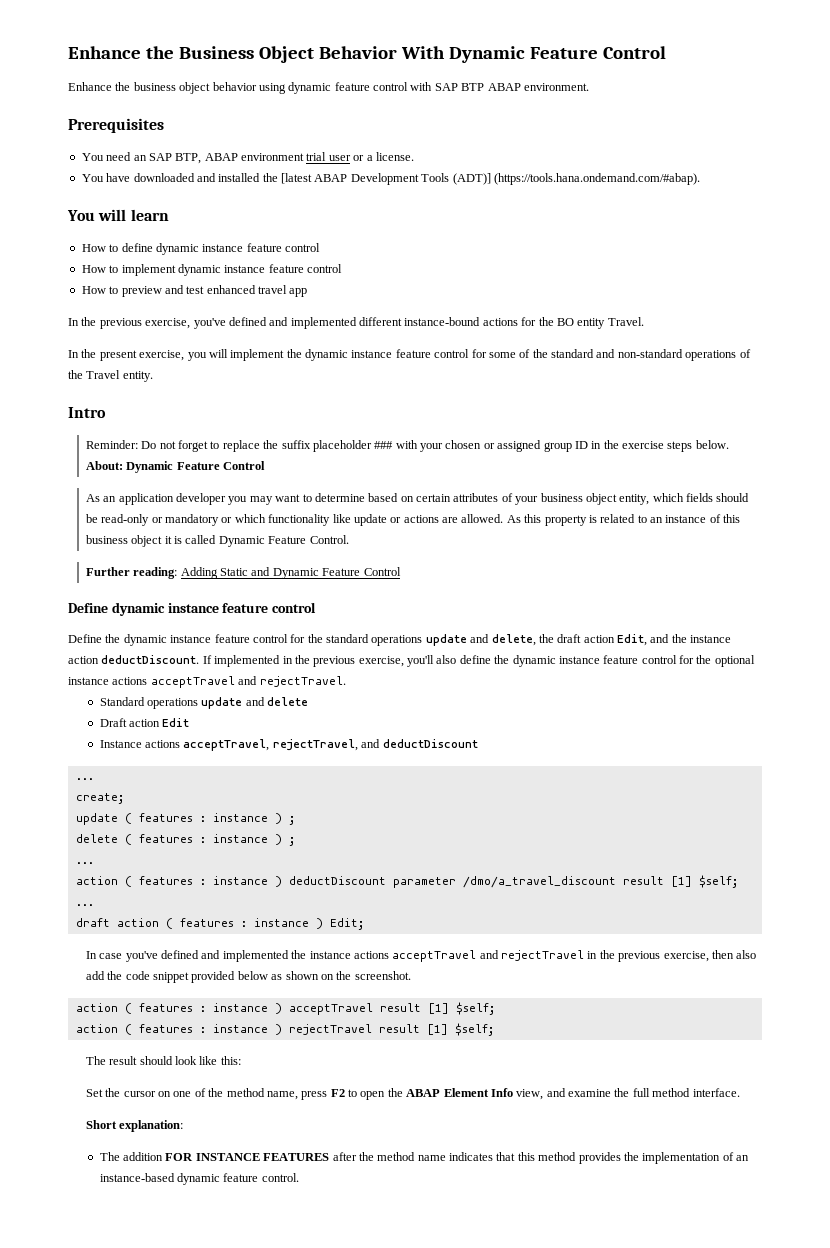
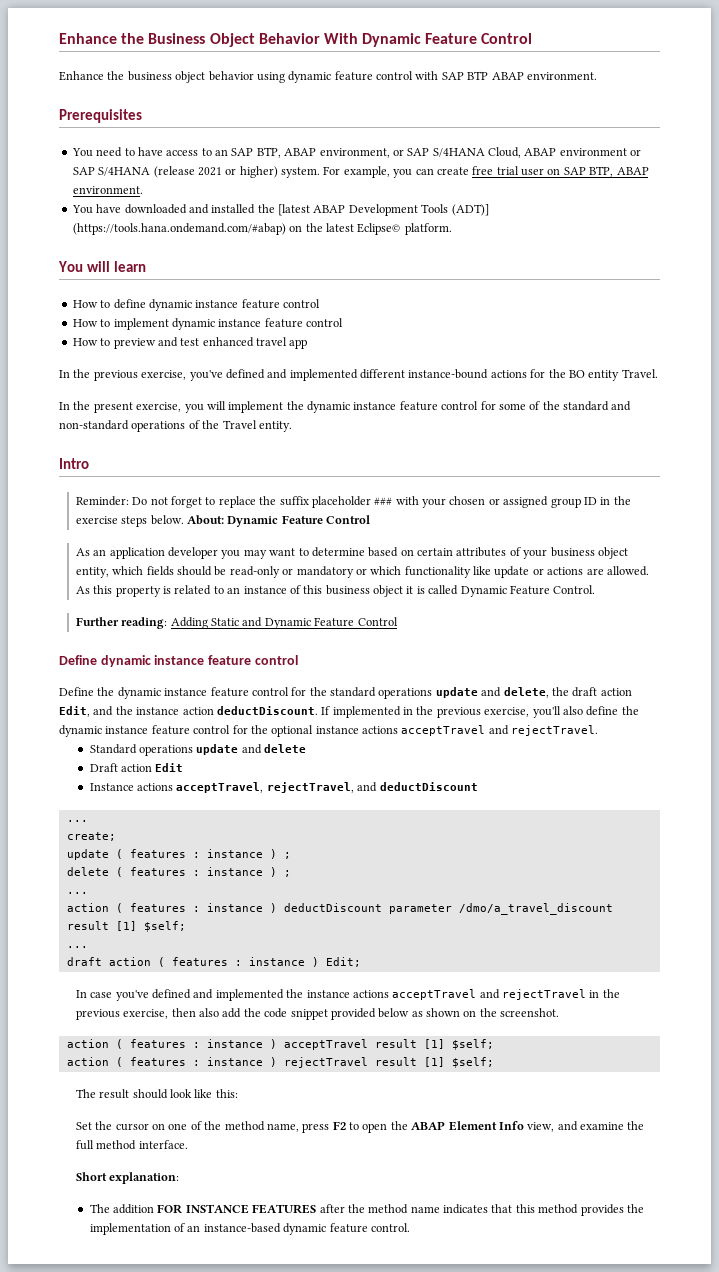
- You need an SAP BTP, ABAP environment trial user or a license.
+ You need to have access to an SAP BTP, ABAP environment, or SAP S/4HANA Cloud, ABAP environment or SAP S/4HANA (release 2021 or higher) system. For example, you can create free trial user on SAP BTP, ABAP environment.
- You have downloaded and installed the [latest ABAP Development Tools (ADT)] (https://tools.hana.ondemand.com/#abap).
+ You have downloaded and installed the [latest ABAP Development Tools (ADT)] (https://tools.hana.ondemand.com/#abap) on the latest Eclipse© platform.

